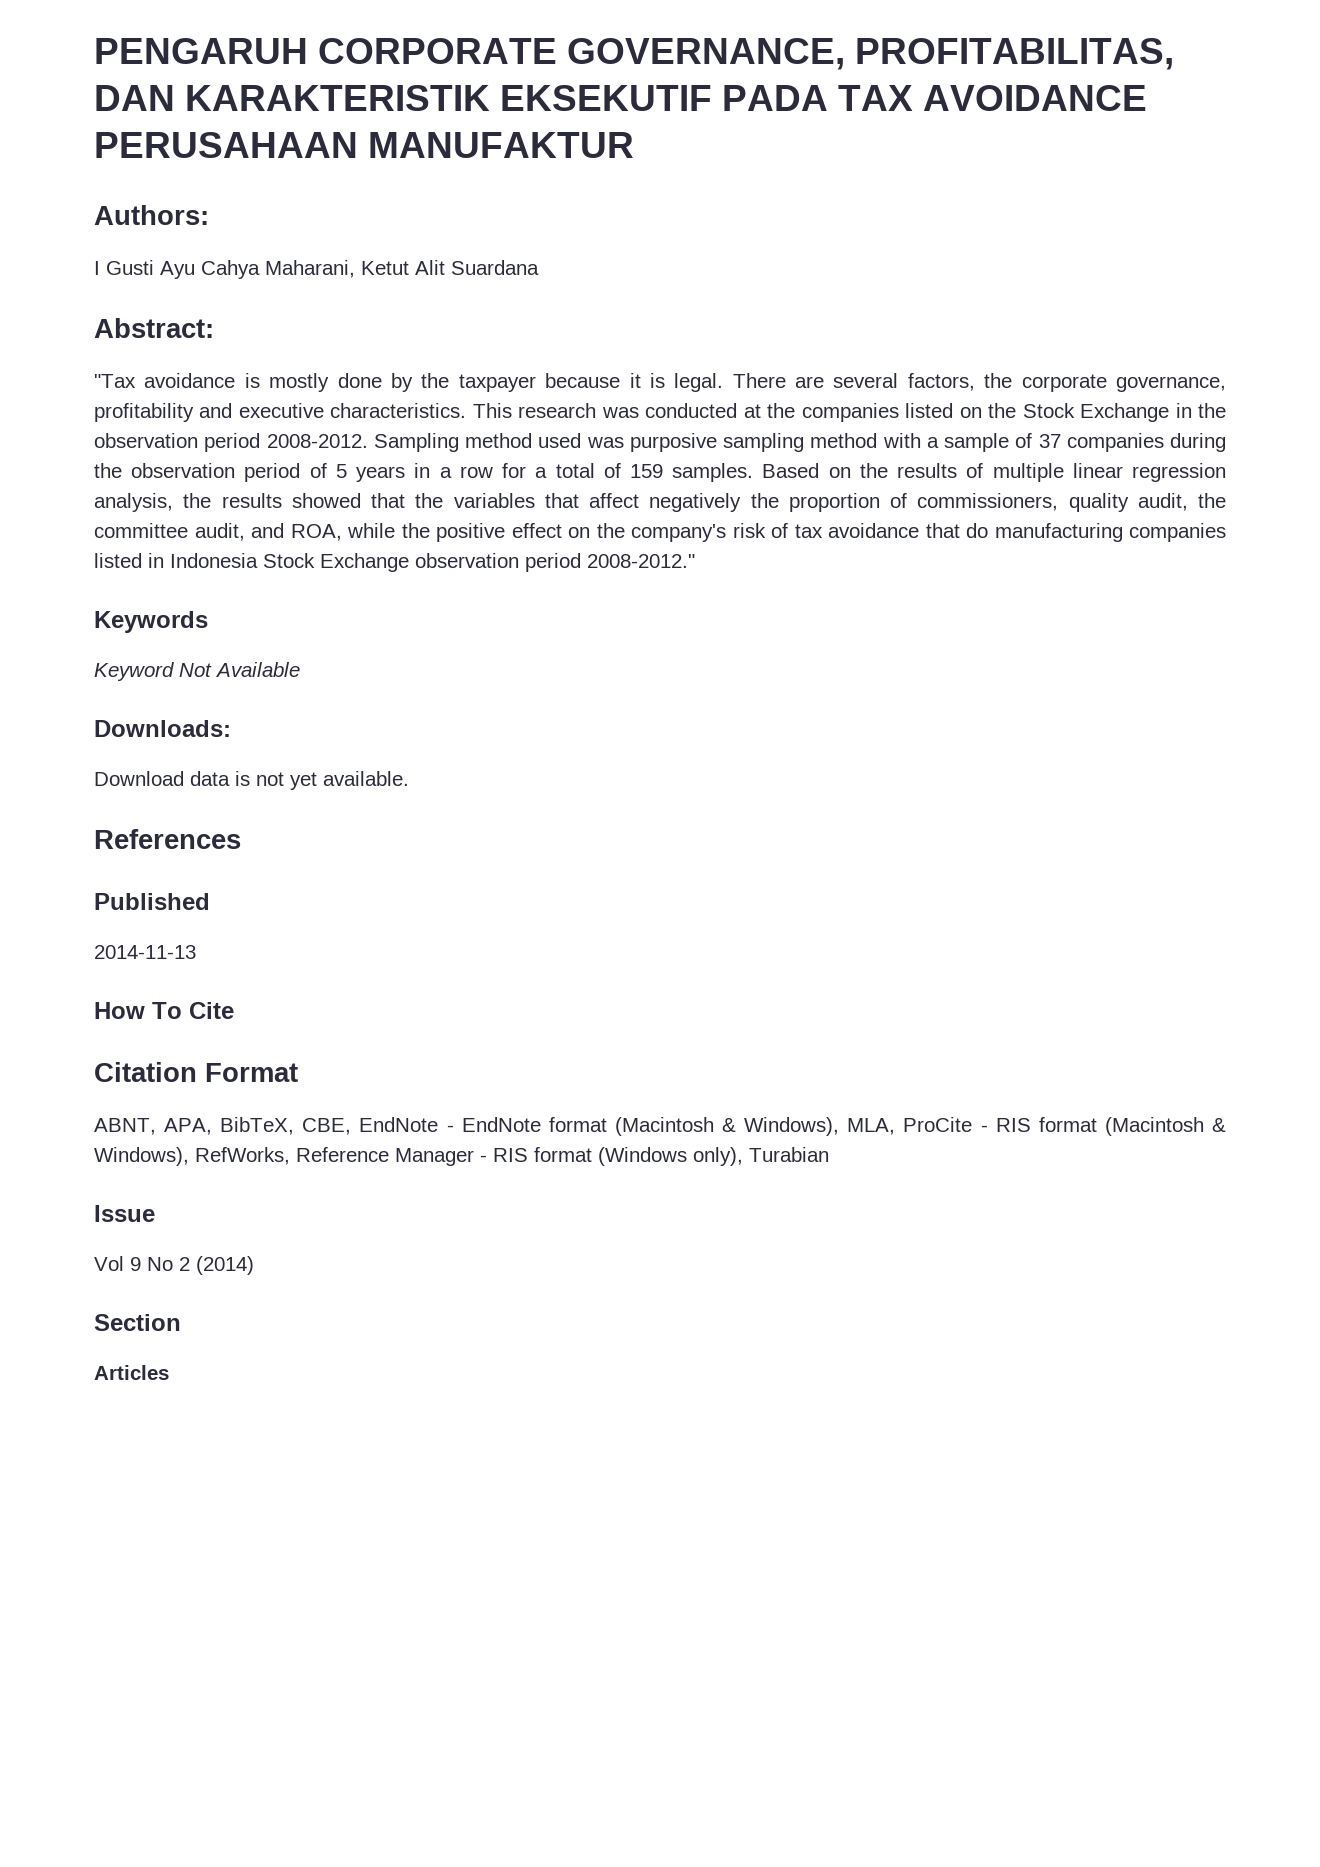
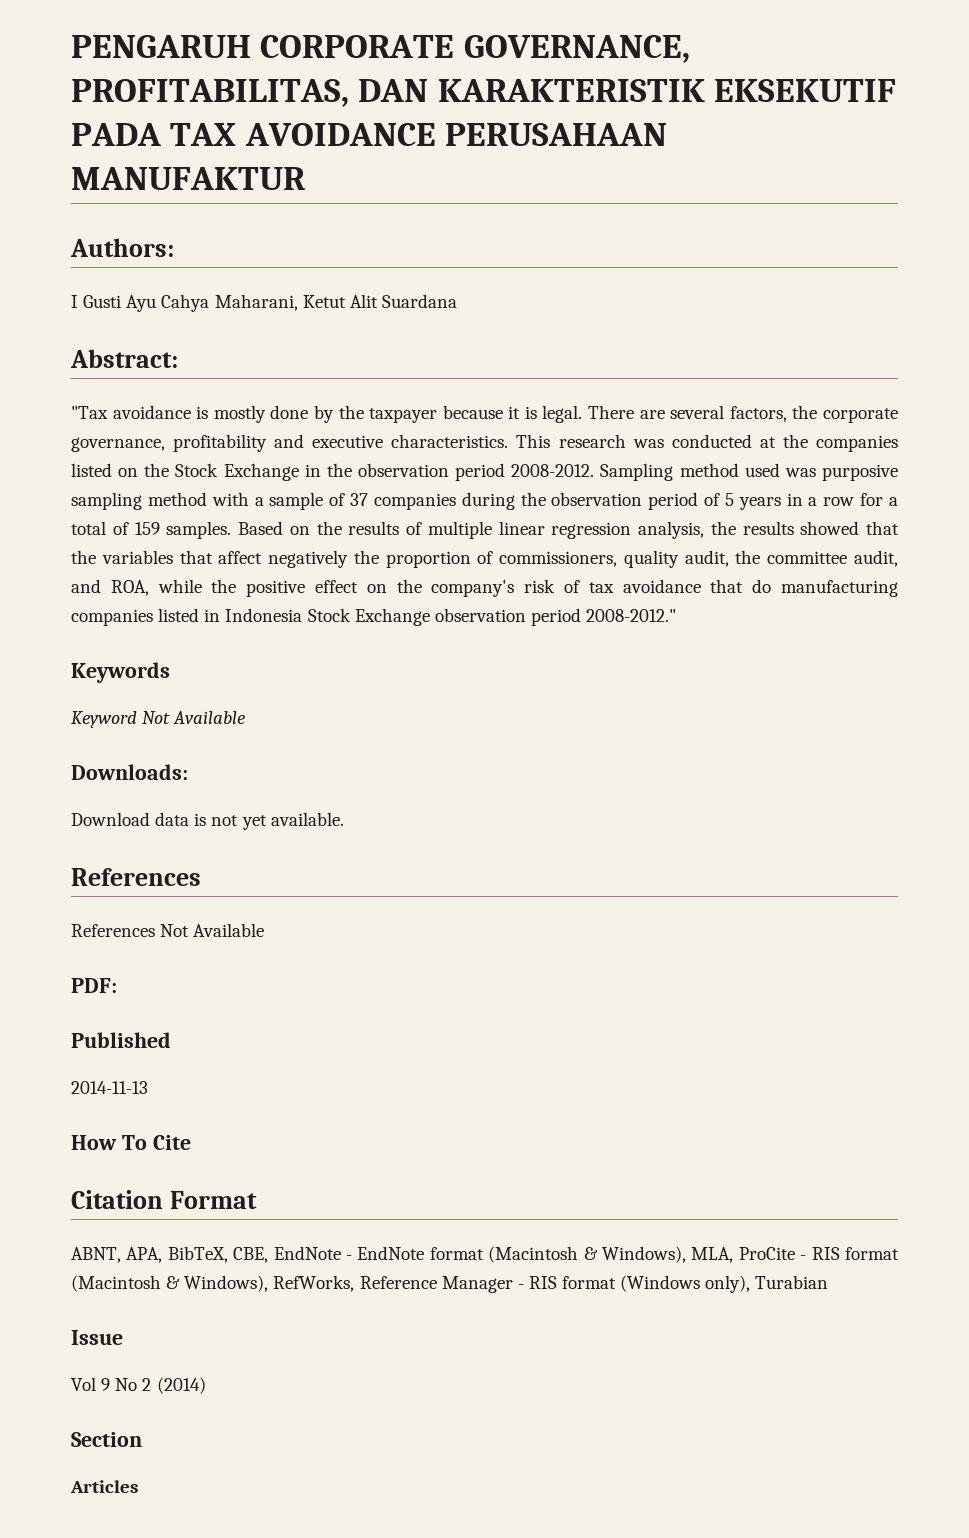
+ References Not Available
+ PDF:

